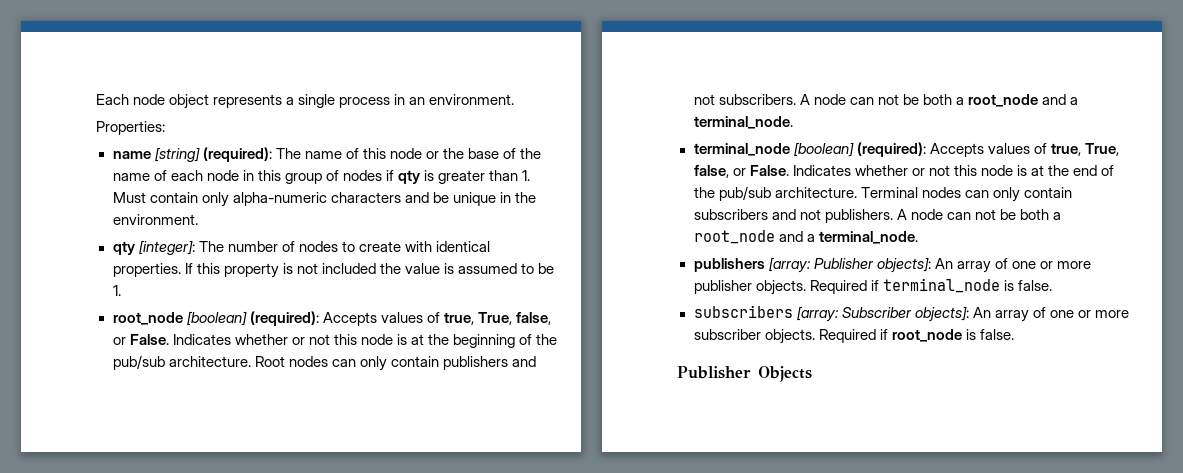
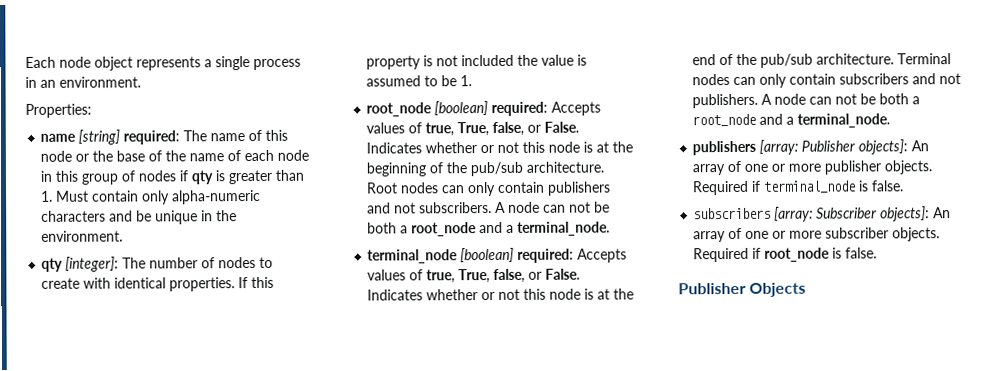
- name [string] (required): The name of this node or the base of the name of each node in this group of nodes if qty is greater than 1. Must contain only alpha-numeric characters and be unique in the environment.
+ name [string] required: The name of this node or the base of the name of each node in this group of nodes if qty is greater than 1. Must contain only alpha-numeric characters and be unique in the environment.
- root_node [boolean] (required): Accepts values of true, True, false, or False.
+ root_node [boolean] required: Accepts values of true, True, false, or False.
- terminal_node [boolean] (required): Accepts values of true, True, false, or False.
+ terminal_node [boolean] required: Accepts values of true, True, false, or False.

